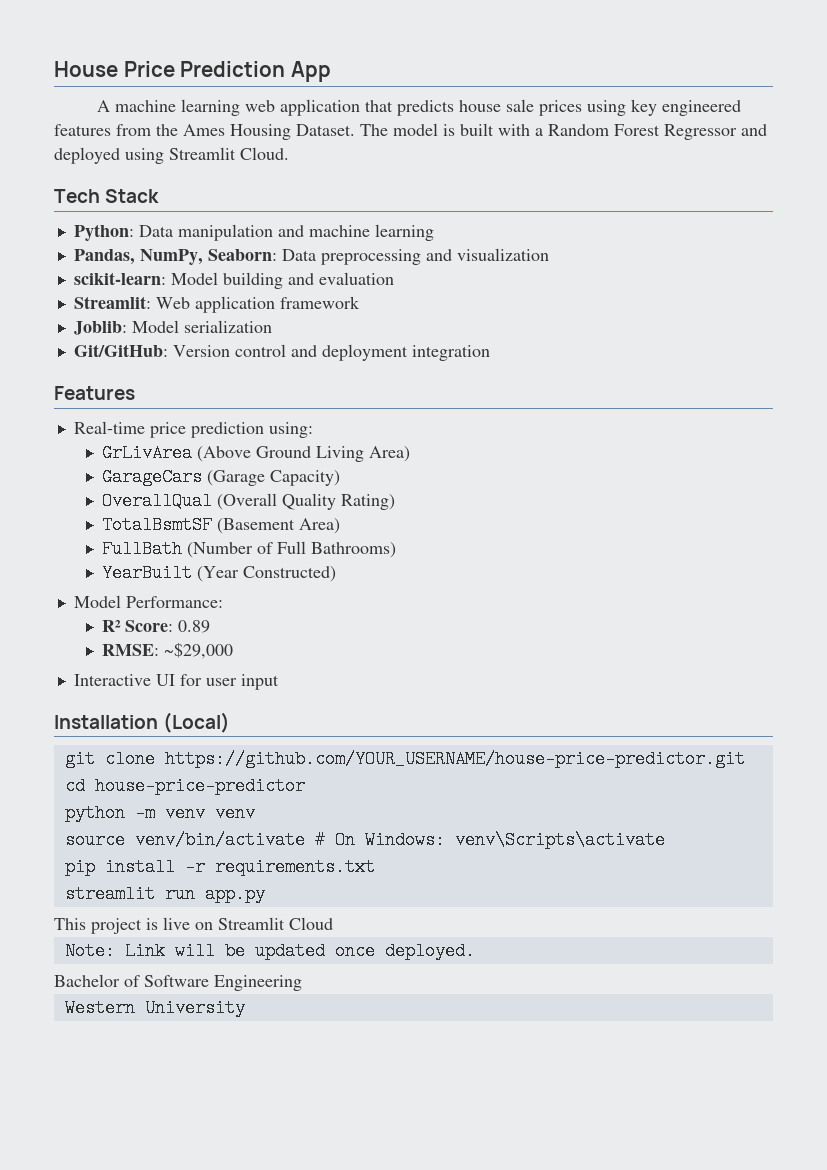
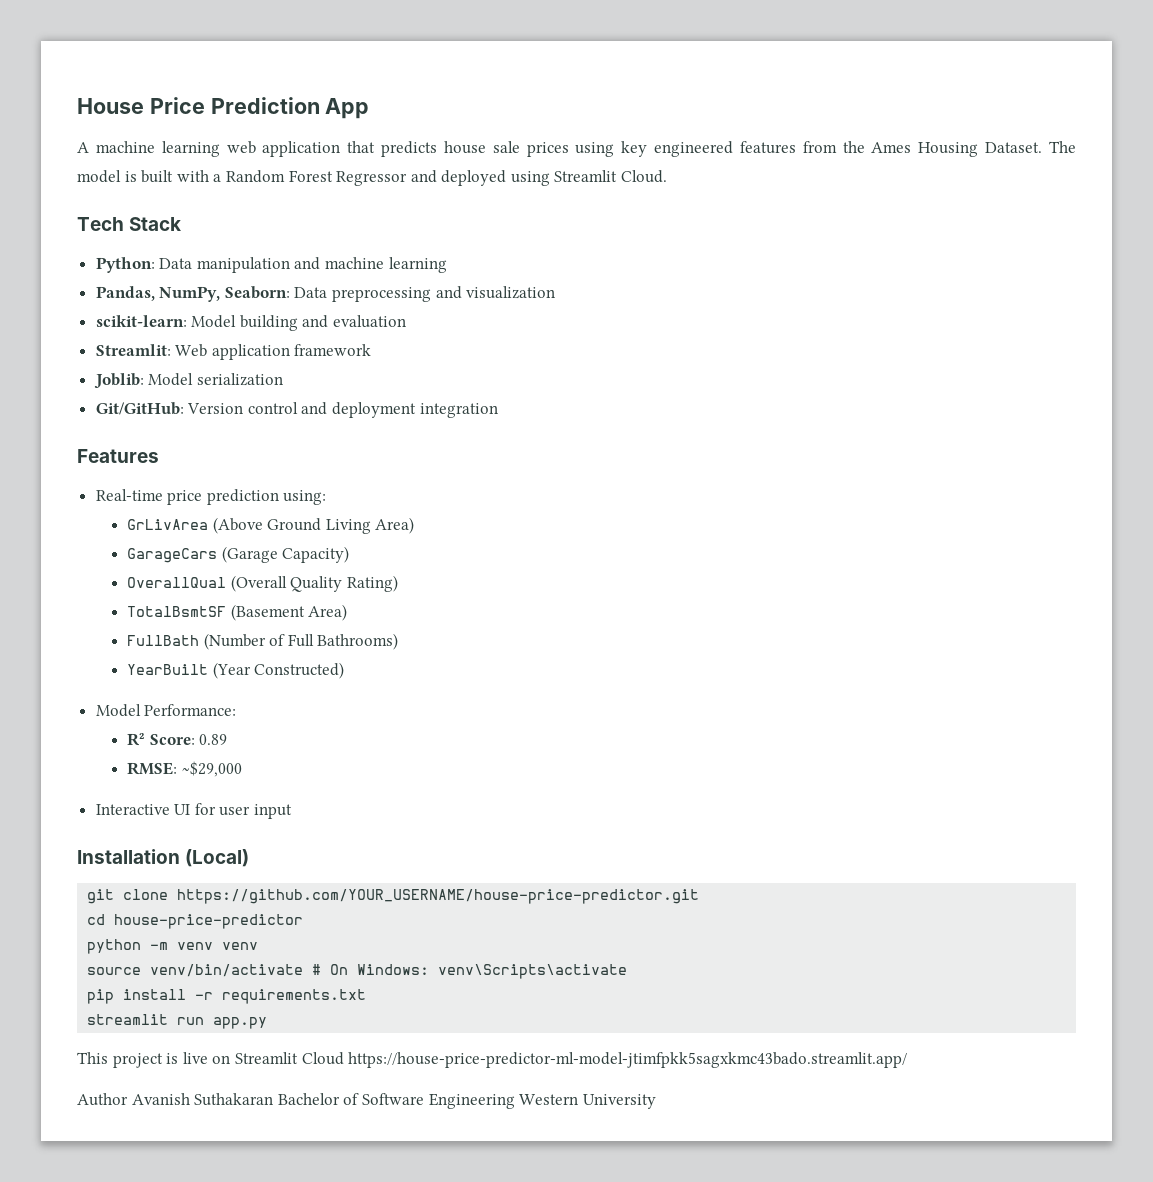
- This project is live on Streamlit Cloud
- Note: Link will be updated once deployed.
- Bachelor of Software Engineering
- Western University
+ This project is live on Streamlit Cloud https://house-price-predictor-ml-model-jtimfpkk5sagxkmc43bado.streamlit.app/
+ Author Avanish Suthakaran Bachelor of Software Engineering Western University

